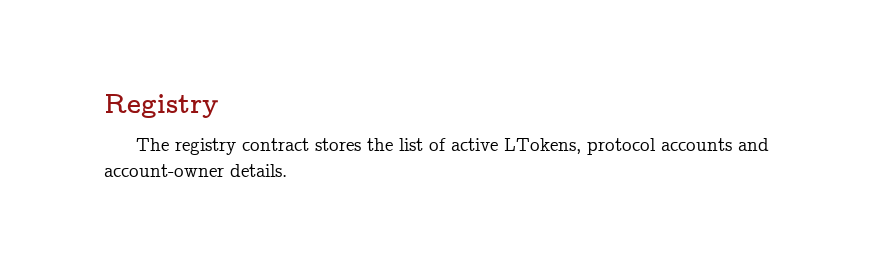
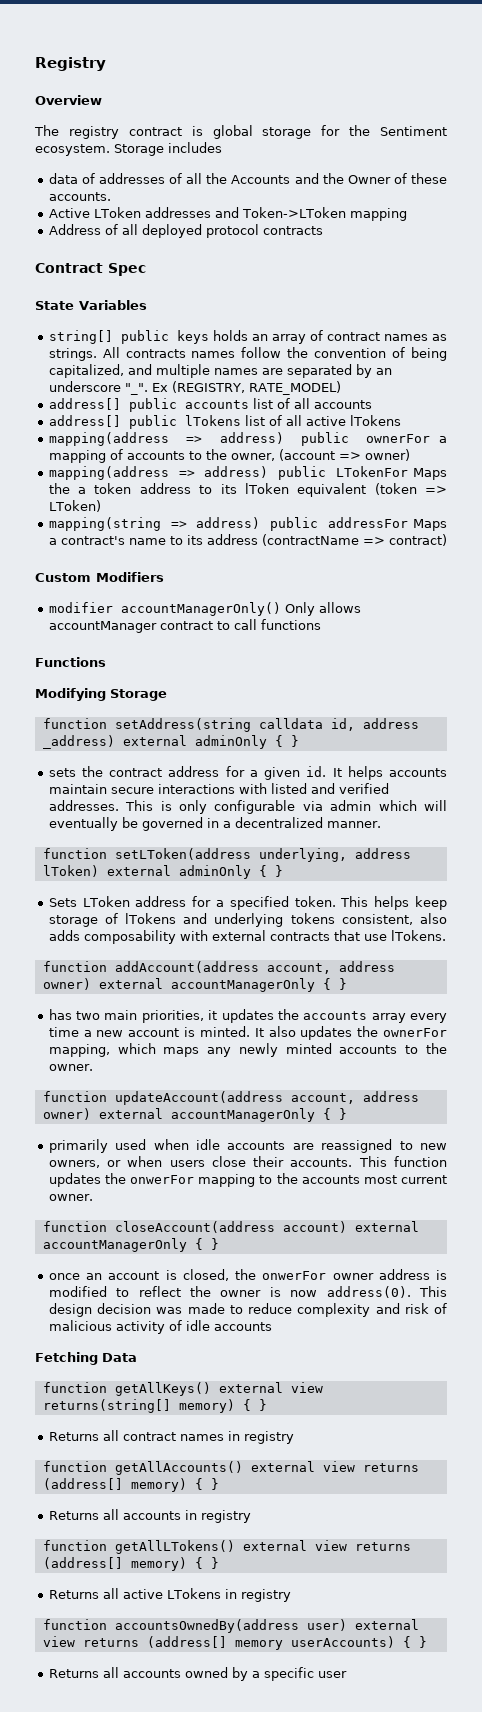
+ Overview
- The registry contract stores the list of active LTokens, protocol accounts and account-owner details.
+ The registry contract is global storage for the Sentiment ecosystem. Storage includes
+ data of addresses of all the Accounts and the Owner of these accounts.
+ Active LToken addresses and Token->LToken mapping
+ Address of all deployed protocol contracts
+ Contract Spec
+ State Variables
+ string[] public keys holds an array of contract names as strings. All contracts names follow the convention of being capitalized, and multiple names are separated by an underscore "_". Ex (REGISTRY, RATE_MODEL)
+ address[] public accounts list of all accounts
+ address[] public lTokens list of all active lTokens
+ mapping(address => address) public ownerFor a mapping of accounts to the owner, (account => owner)
+ mapping(address => address) public LTokenFor Maps the a token address to its lToken equivalent (token => LToken)
+ mapping(string => address) public addressFor Maps a contract's name to its address (contractName => contract)
+ Custom Modifiers
+ modifier accountManagerOnly() Only allows accountManager contract to call functions
+ Functions
+ Modifying Storage
+ function setAddress(string calldata id, address _address) external adminOnly { }
+ sets the contract address for a given id. It helps accounts maintain secure interactions with listed and verified addresses. This is only configurable via admin which will eventually be governed in a decentralized manner.
+ function setLToken(address underlying, address lToken) external adminOnly { }
+ Sets LToken address for a specified token. This helps keep storage of lTokens and underlying tokens consistent, also adds composability with external contracts that use lTokens.
+ function addAccount(address account, address owner) external accountManagerOnly { }
+ has two main priorities, it updates the accounts array every time a new account is minted. It also updates the ownerFor mapping, which maps any newly minted accounts to the owner.
+ function updateAccount(address account, address owner) external accountManagerOnly { }
+ primarily used when idle accounts are reassigned to new owners, or when users close their accounts. This function updates the onwerFor mapping to the accounts most current owner.
+ function closeAccount(address account) external accountManagerOnly { }
+ once an account is closed, the onwerFor owner address is modified to reflect the owner is now address(0). This design decision was made to reduce complexity and risk of malicious activity of idle accounts
+ Fetching Data
+ function getAllKeys() external view returns(string[] memory) { }
+ Returns all contract names in registry
+ function getAllAccounts() external view returns (address[] memory) { }
+ Returns all accounts in registry
+ function getAllLTokens() external view returns (address[] memory) { }
+ Returns all active LTokens in registry
+ function accountsOwnedBy(address user) external view returns (address[] memory userAccounts) { }
+ Returns all accounts owned by a specific user

